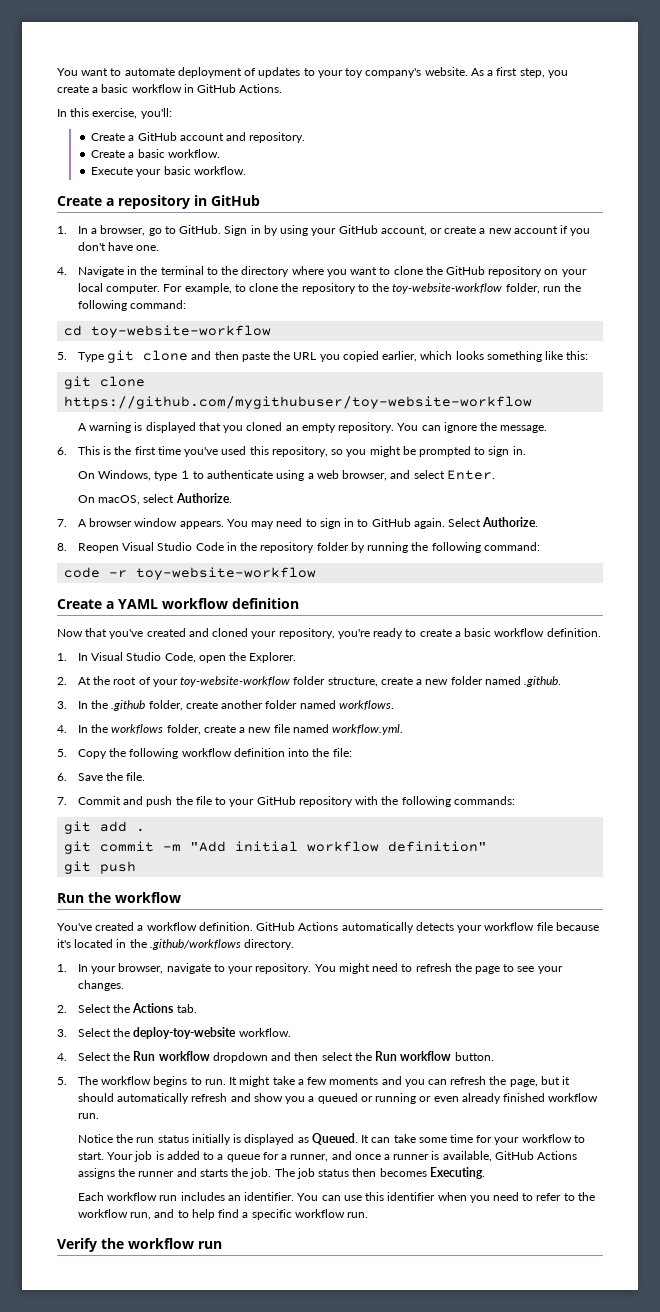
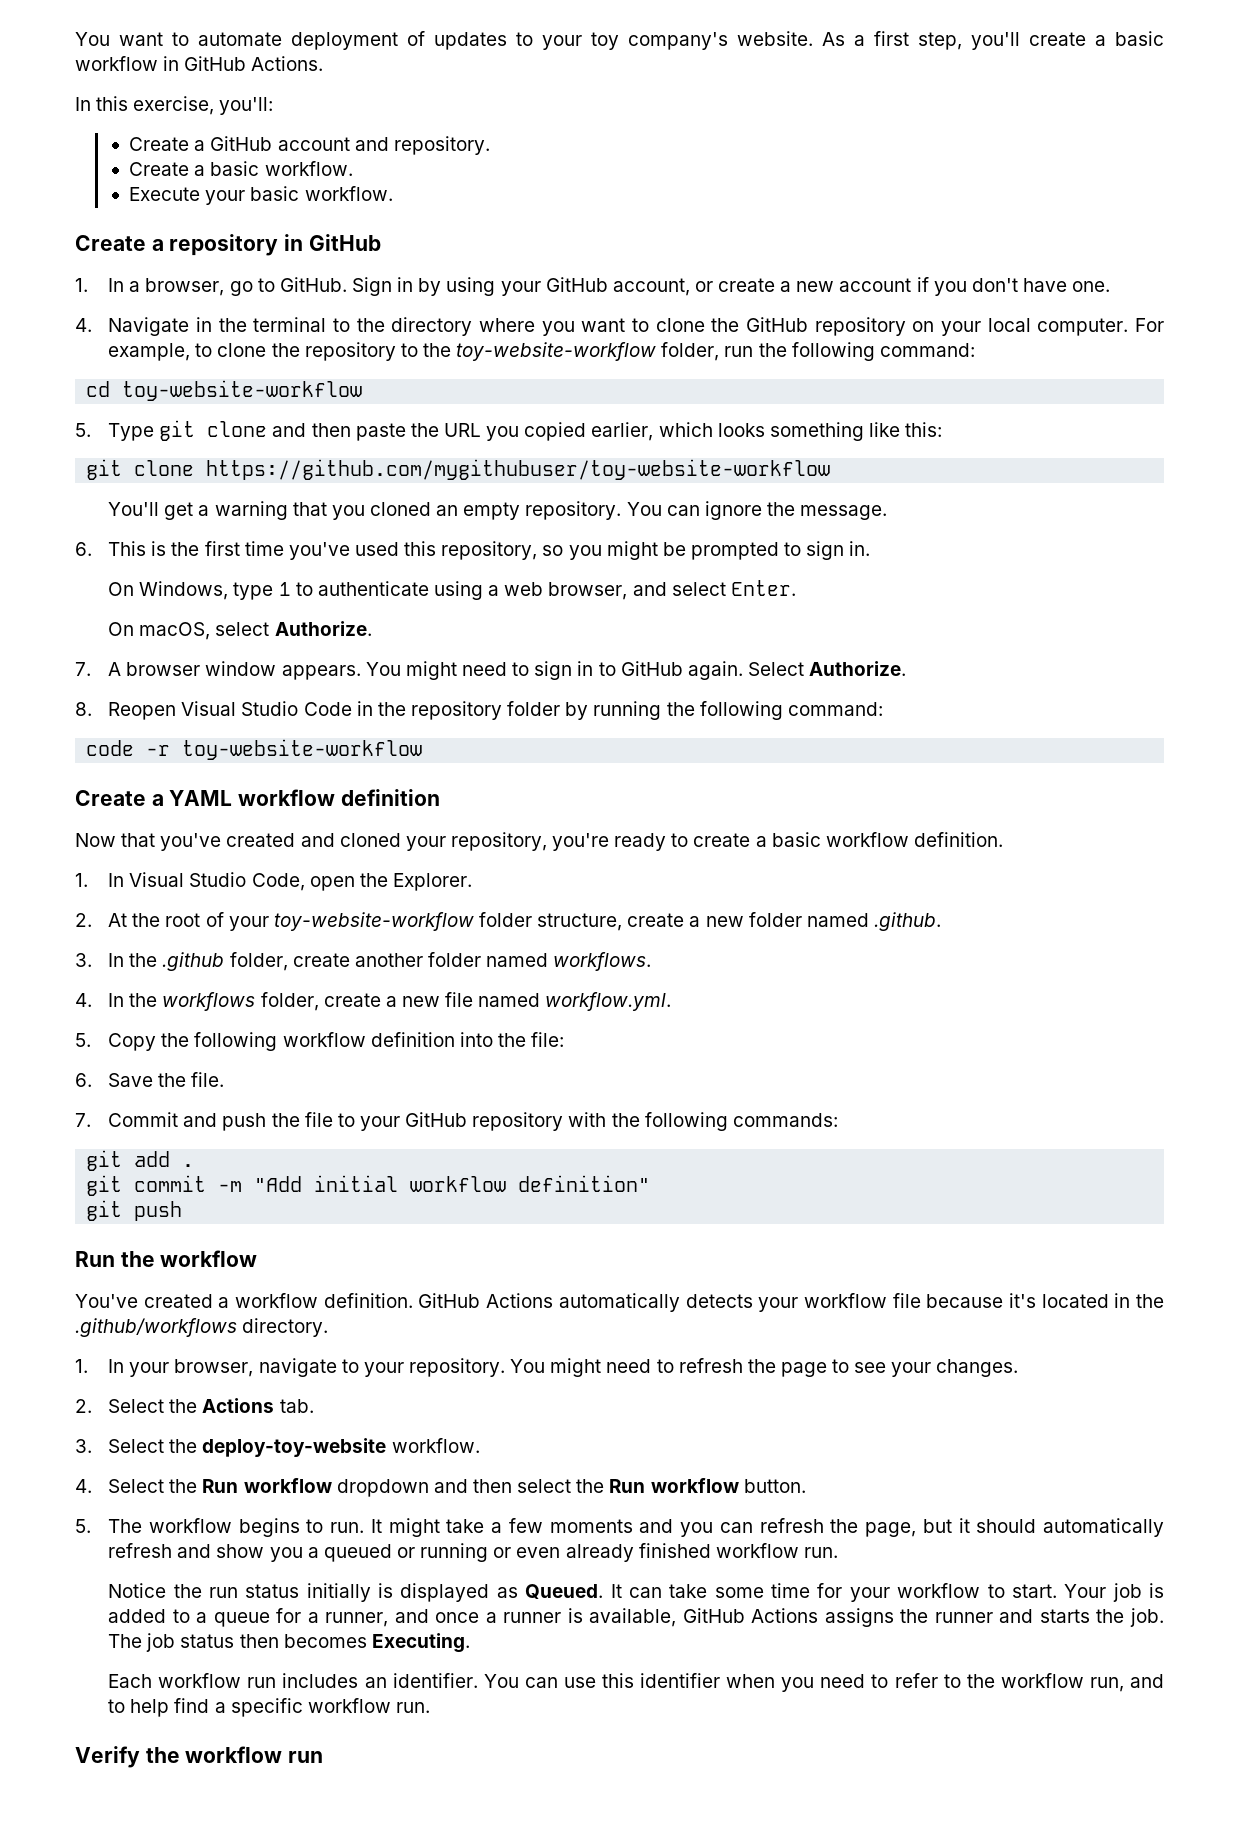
- As a first step, you create a basic workflow in GitHub Actions.
+ As a first step, you'll create a basic workflow in GitHub Actions.
- A warning is displayed that you cloned an empty repository.
+ You'll get a warning that you cloned an empty repository.
- You may need to sign in to GitHub again.
+ You might need to sign in to GitHub again.

